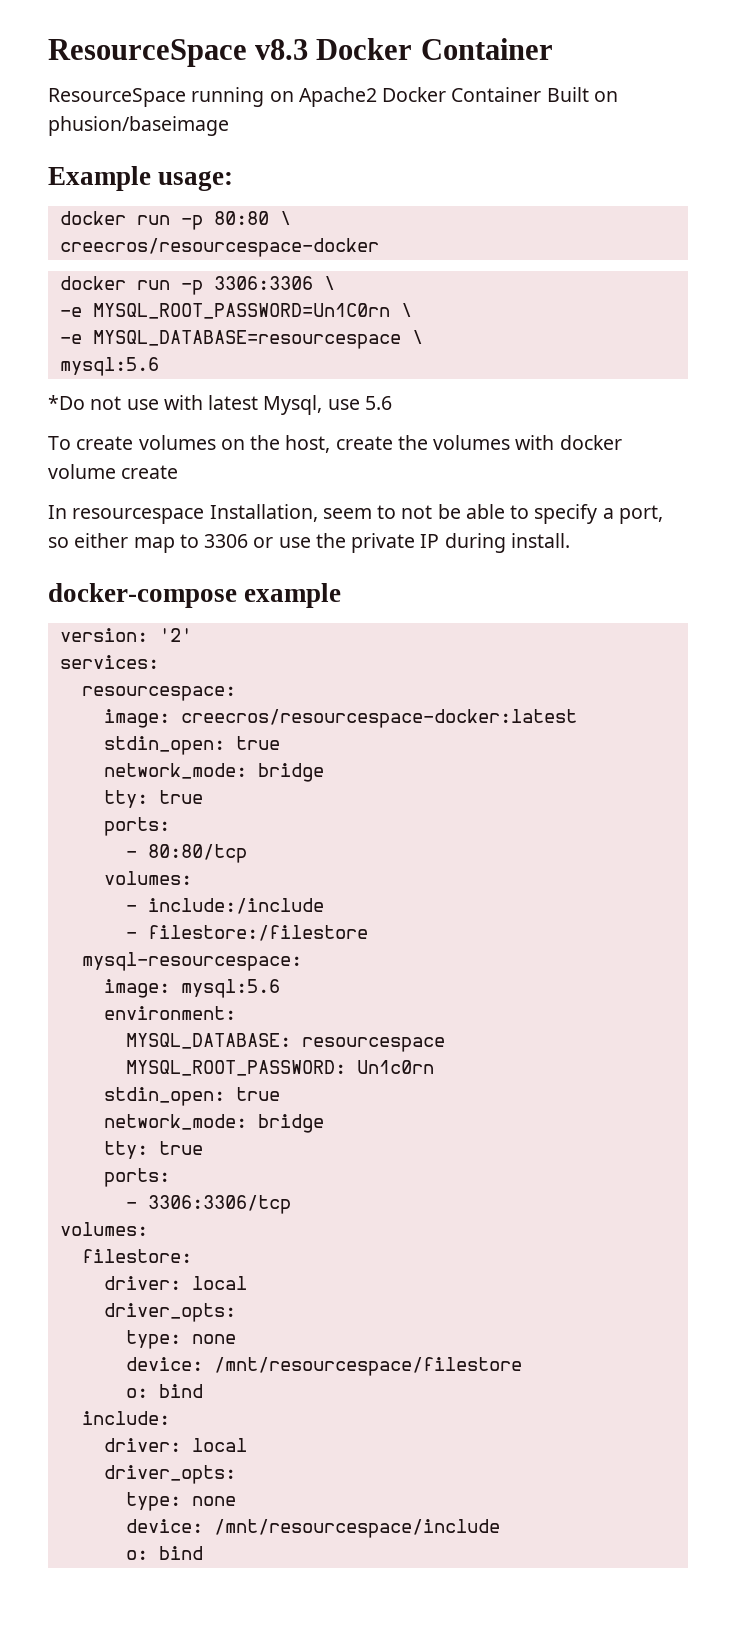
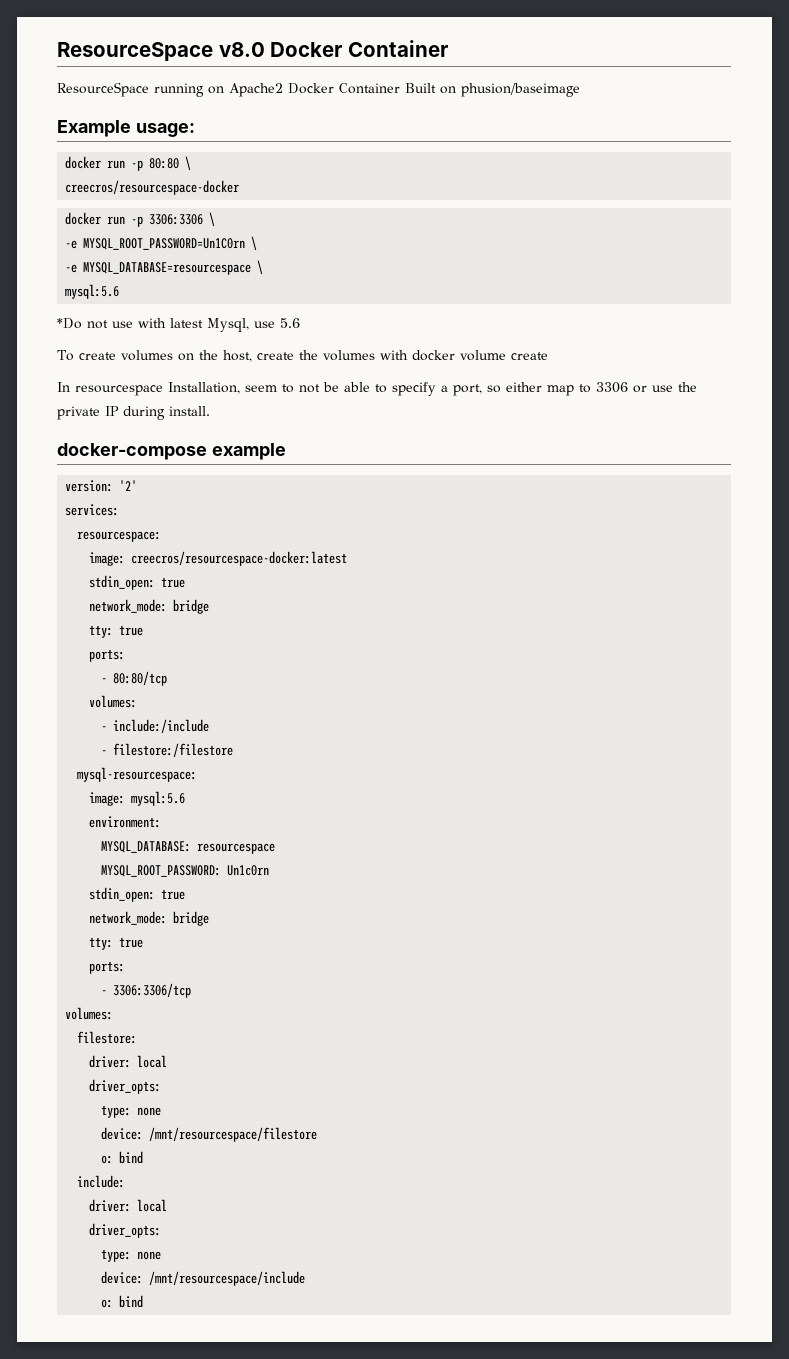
- ResourceSpace v8.3 Docker Container
+ ResourceSpace v8.0 Docker Container

